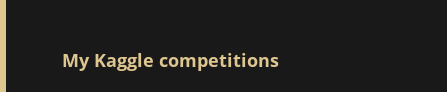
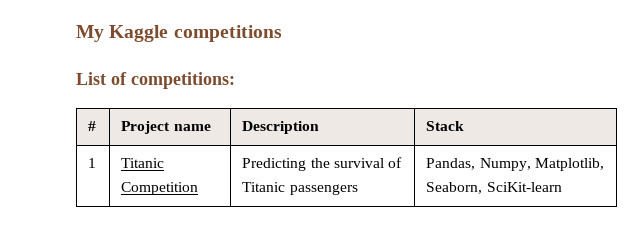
+ List of competitions:
+ # | Project name | Description | Stack
+ 1 | Titanic Competition | Predicting the survival of Titanic passengers | Pandas, Numpy, Matplotlib, Seaborn, SciKit-learn

